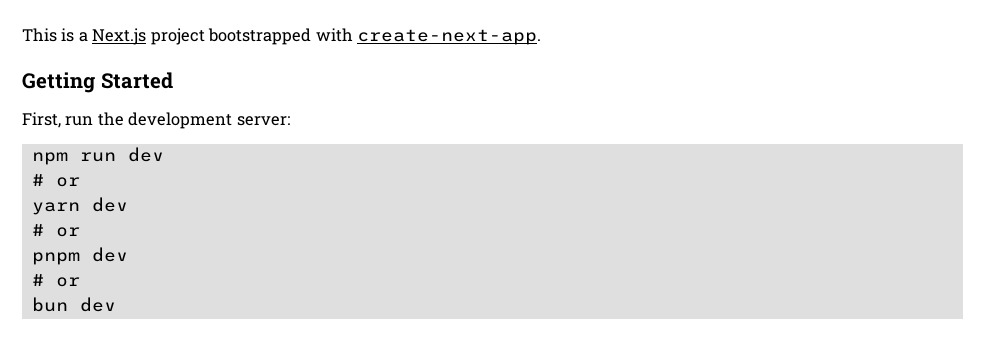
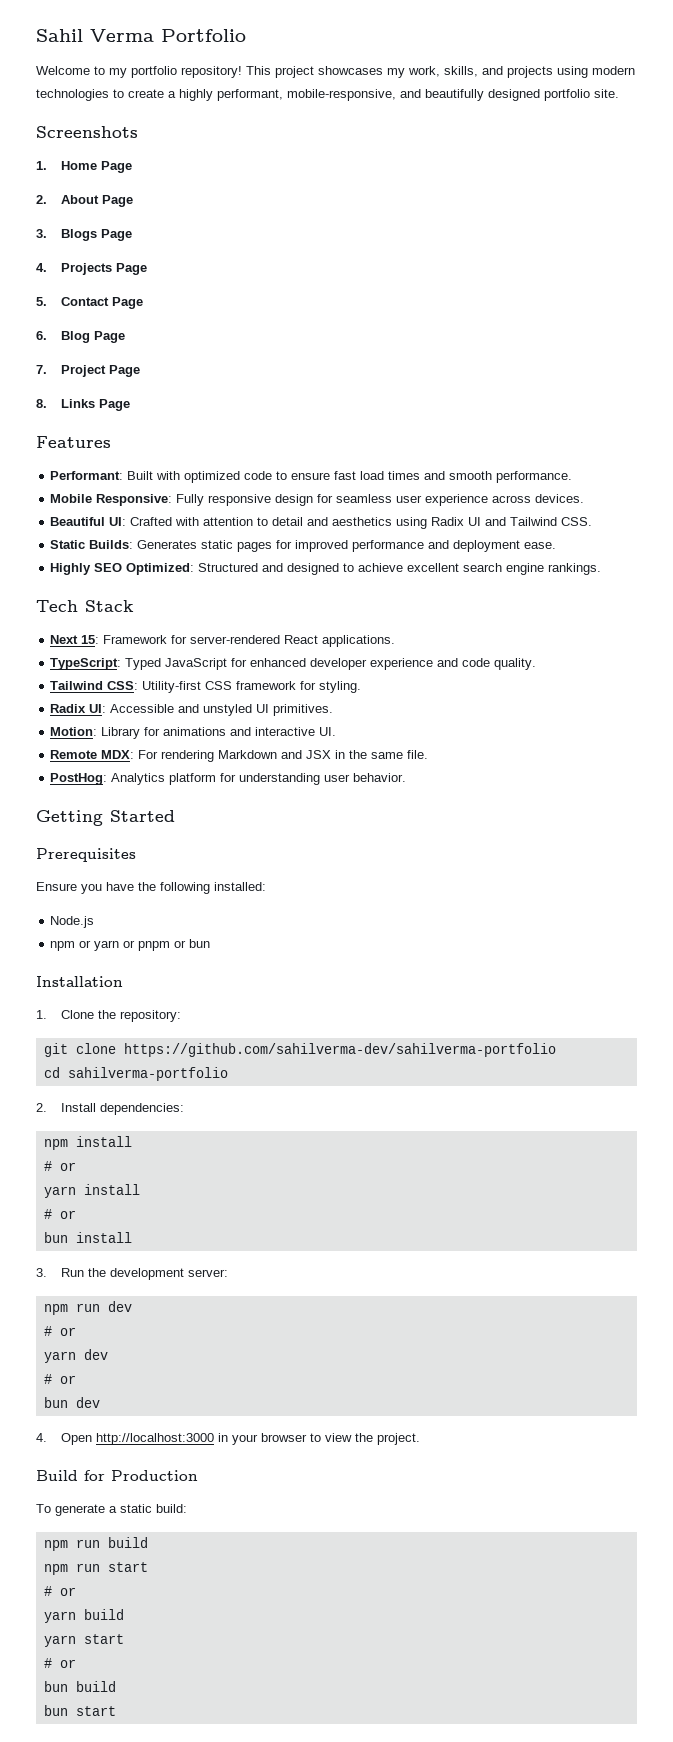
- This is a Next.js project bootstrapped with create-next-app.
+ Sahil Verma Portfolio
+ Welcome to my portfolio repository! This project showcases my work, skills, and projects using modern technologies to create a highly performant, mobile-responsive, and beautifully designed portfolio site.
+ Screenshots
+ 1. Home Page
+ 2. About Page
+ 3. Blogs Page
+ 4. Projects Page
+ 5. Contact Page
+ 6. Blog Page
+ 7. Project Page
+ 8. Links Page
+ Features
+ Performant: Built with optimized code to ensure fast load times and smooth performance.
+ Mobile Responsive: Fully responsive design for seamless user experience across devices.
+ Beautiful UI: Crafted with attention to detail and aesthetics using Radix UI and Tailwind CSS.
+ Static Builds: Generates static pages for improved performance and deployment ease.
+ Highly SEO Optimized: Structured and designed to achieve excellent search engine rankings.
+ Tech Stack
+ Next 15: Framework for server-rendered React applications.
+ TypeScript: Typed JavaScript for enhanced developer experience and code quality.
+ Tailwind CSS: Utility-first CSS framework for styling.
+ Radix UI: Accessible and unstyled UI primitives.
+ Motion: Library for animations and interactive UI.
+ Remote MDX: For rendering Markdown and JSX in the same file.
+ PostHog: Analytics platform for understanding user behavior.
  Getting Started
- First, run the development server:
+ Prerequisites
+ Ensure you have the following installed:
+ Node.js
+ npm or yarn or pnpm or bun
+ Installation
+ 1. Clone the repository:
+ git clone https://github.com/sahilverma-dev/sahilverma-portfolio
+ cd sahilverma-portfolio
+ 2. Install dependencies:
+ npm install
+ # or
+ yarn install
+ # or
+ bun install
+ 3. Run the development server:
- pnpm dev
+ bun dev
+ 4. Open http://localhost:3000 in your browser to view the project.
+ Build for Production
+ To generate a static build:
+ npm run build
+ npm run start
  # or
- bun dev
+ yarn build
+ yarn start
+ # or
+ bun build
+ bun start

